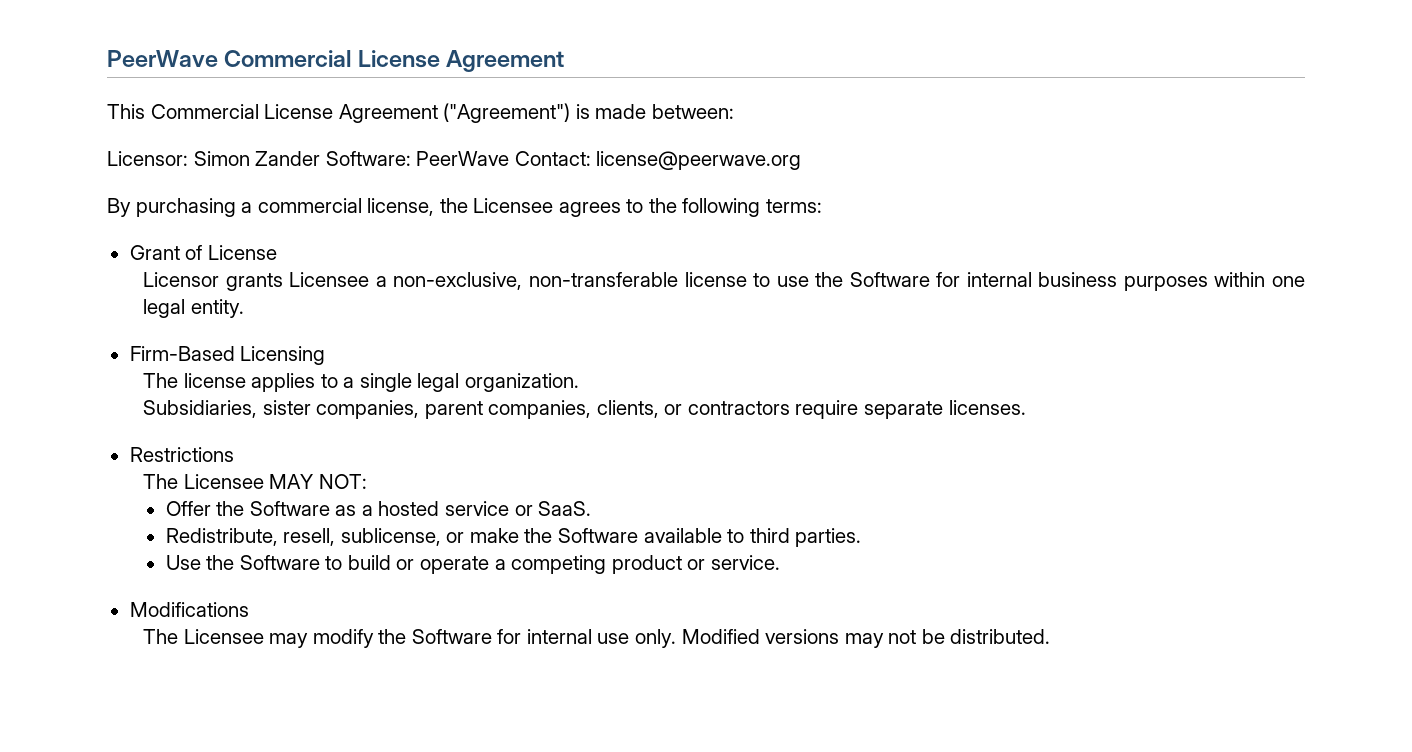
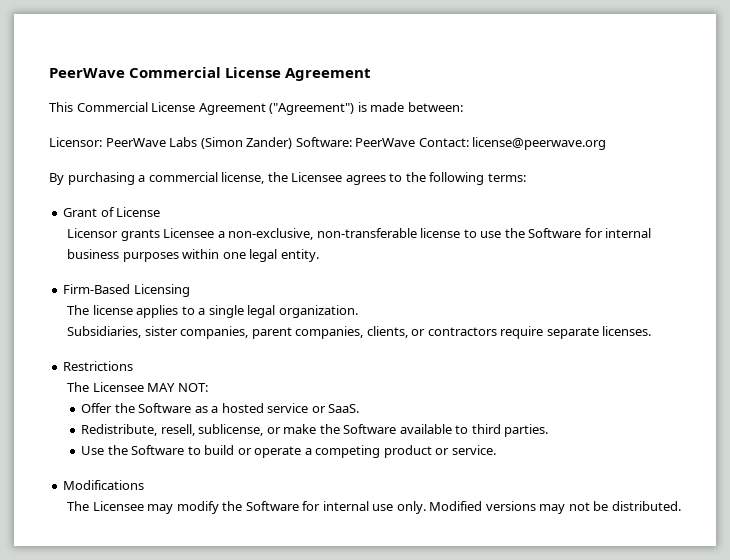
- Licensor: Simon Zander Software: PeerWave Contact: license@peerwave.org
+ Licensor: PeerWave Labs (Simon Zander) Software: PeerWave Contact: license@peerwave.org

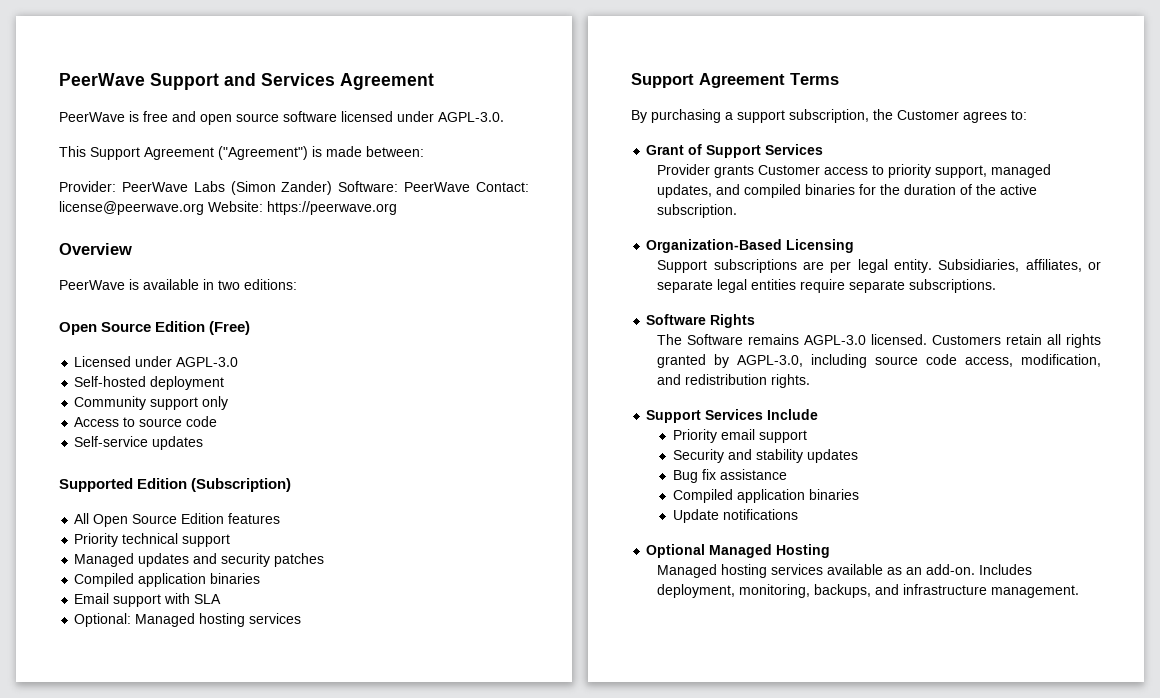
- PeerWave Commercial License Agreement
+ PeerWave Support and Services Agreement
+ PeerWave is free and open source software licensed under AGPL-3.0.
- This Commercial License Agreement ("Agreement") is made between:
+ This Support Agreement ("Agreement") is made between:
- Licensor: PeerWave Labs (Simon Zander) Software: PeerWave Contact: license@peerwave.org
- By purchasing a commercial license, the Licensee agrees to the following terms:
- Grant of License
- Licensor grants Licensee a non-exclusive, non-transferable license to use the Software for internal business purposes within one legal entity.
- Firm-Based Licensing
- The license applies to a single legal organization.
- Subsidiaries, sister companies, parent companies, clients, or contractors require separate licenses.
- Restrictions
- The Licensee MAY NOT:
- Offer the Software as a hosted service or SaaS.
- Redistribute, resell, sublicense, or make the Software available to third parties.
- Use the Software to build or operate a competing product or service.
- Modifications
- The Licensee may modify the Software for internal use only. Modified versions may not be distributed.
+ Provider: PeerWave Labs (Simon Zander) Software: PeerWave Contact: license@peerwave.org Website: https://peerwave.org
+ Overview
+ PeerWave is available in two editions:
+ Open Source Edition (Free)
+ Licensed under AGPL-3.0
+ Self-hosted deployment
+ Community support only
+ Access to source code
+ Self-service updates
+ Supported Edition (Subscription)
+ All Open Source Edition features
+ Priority technical support
+ Managed updates and security patches
+ Compiled application binaries
+ Email support with SLA
+ Optional: Managed hosting services
+ Support Agreement Terms
+ By purchasing a support subscription, the Customer agrees to:
+ Grant of Support Services
+ Provider grants Customer access to priority support, managed updates, and compiled binaries for the duration of the active subscription.
+ Organization-Based Licensing
+ Support subscriptions are per legal entity. Subsidiaries, affiliates, or separate legal entities require separate subscriptions.
+ Software Rights
+ The Software remains AGPL-3.0 licensed. Customers retain all rights granted by AGPL-3.0, including source code access, modification, and redistribution rights.
+ Support Services Include
+ Priority email support
+ Security and stability updates
+ Bug fix assistance
+ Compiled application binaries
+ Update notifications
+ Optional Managed Hosting
+ Managed hosting services available as an add-on. Includes deployment, monitoring, backups, and infrastructure management.

